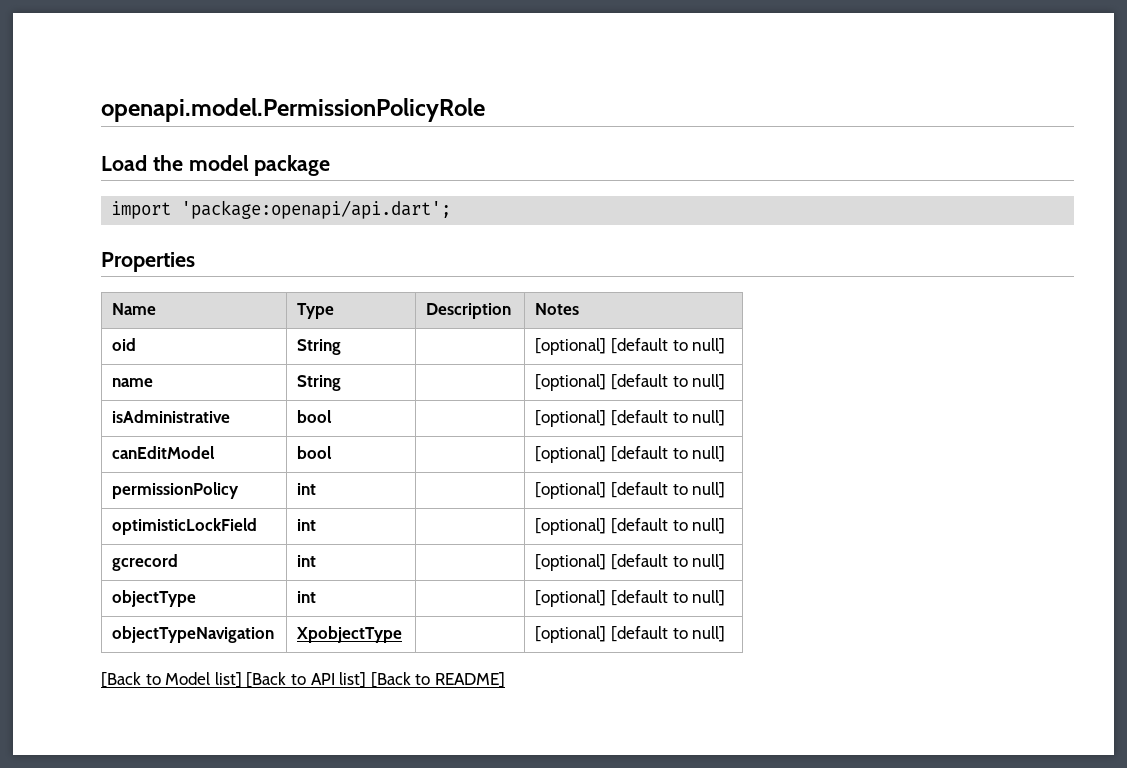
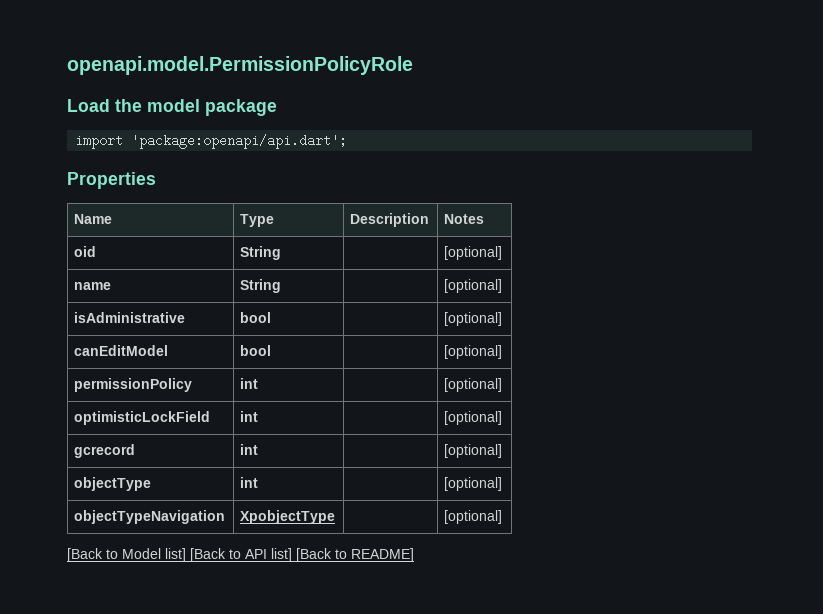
- oid | String | | [optional] [default to null]
+ oid | String | | [optional]
- name | String | | [optional] [default to null]
+ name | String | | [optional]
- isAdministrative | bool | | [optional] [default to null]
+ isAdministrative | bool | | [optional]
- canEditModel | bool | | [optional] [default to null]
+ canEditModel | bool | | [optional]
- permissionPolicy | int | | [optional] [default to null]
+ permissionPolicy | int | | [optional]
- optimisticLockField | int | | [optional] [default to null]
+ optimisticLockField | int | | [optional]
- gcrecord | int | | [optional] [default to null]
+ gcrecord | int | | [optional]
- objectType | int | | [optional] [default to null]
+ objectType | int | | [optional]
- objectTypeNavigation | XpobjectType | | [optional] [default to null]
+ objectTypeNavigation | XpobjectType | | [optional]

